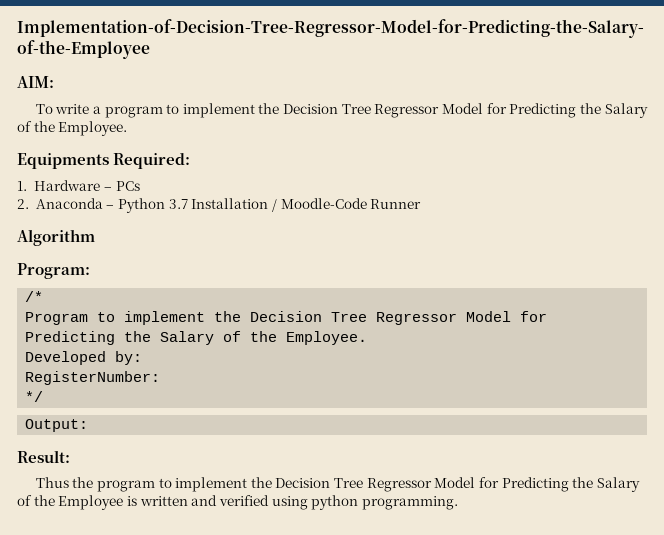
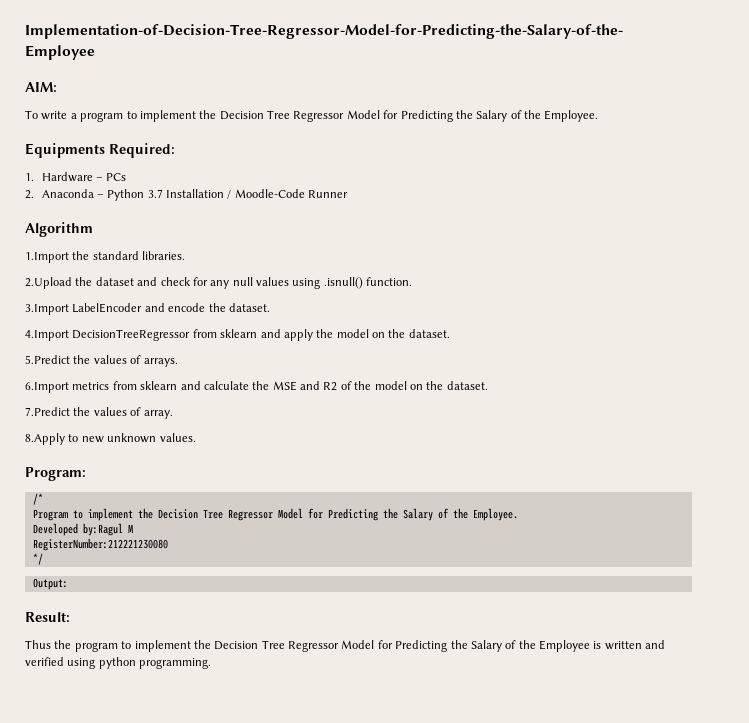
+ 1.Import the standard libraries.
+ 2.Upload the dataset and check for any null values using .isnull() function.
+ 3.Import LabelEncoder and encode the dataset.
+ 4.Import DecisionTreeRegressor from sklearn and apply the model on the dataset.
+ 5.Predict the values of arrays.
+ 6.Import metrics from sklearn and calculate the MSE and R2 of the model on the dataset.
+ 7.Predict the values of array.
+ 8.Apply to new unknown values.
- Developed by:
- RegisterNumber:
+ Developed by:Ragul M
+ RegisterNumber:212221230080

